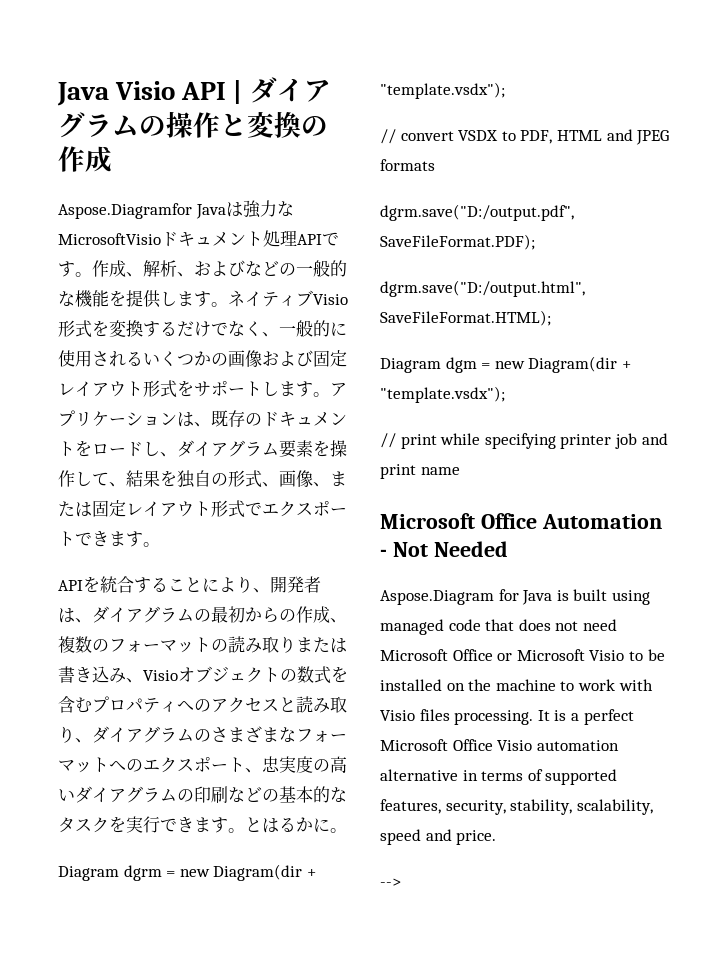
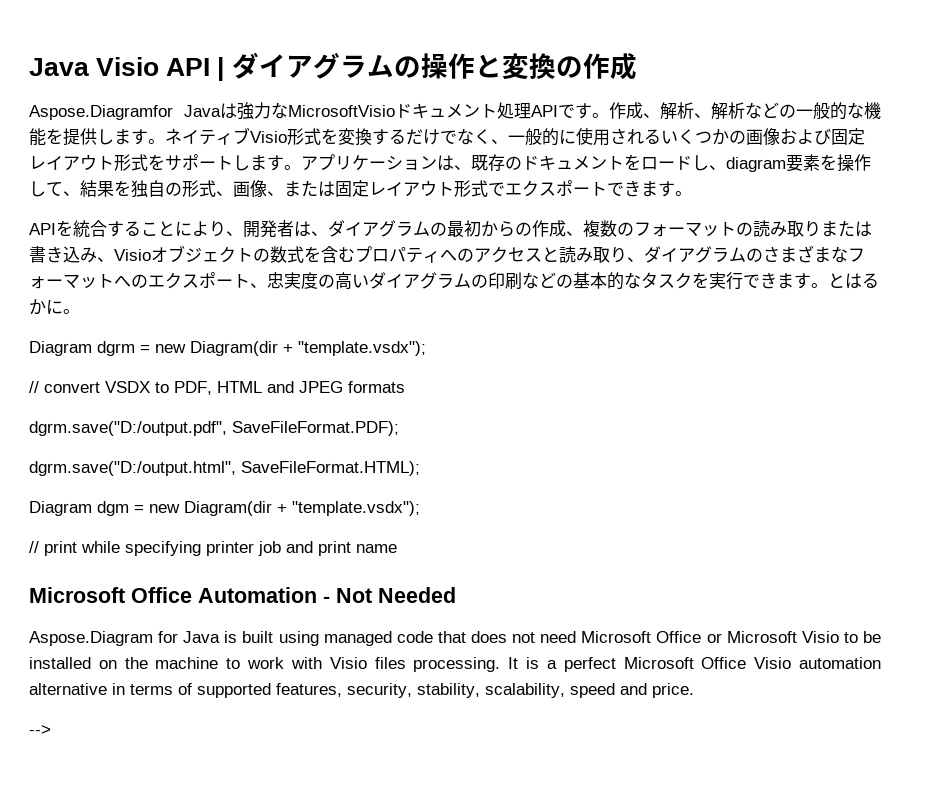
- 作成、解析、およびなどの一般的な機能を提供します。
+ 作成、解析、解析などの一般的な機能を提供します。
- アプリケーションは、既存のドキュメントをロードし、ダイアグラム要素を操作して、結果を独自の形式、画像、または固定レイアウト形式でエクスポートできます。
+ アプリケーションは、既存のドキュメントをロードし、diagram要素を操作して、結果を独自の形式、画像、または固定レイアウト形式でエクスポートできます。

